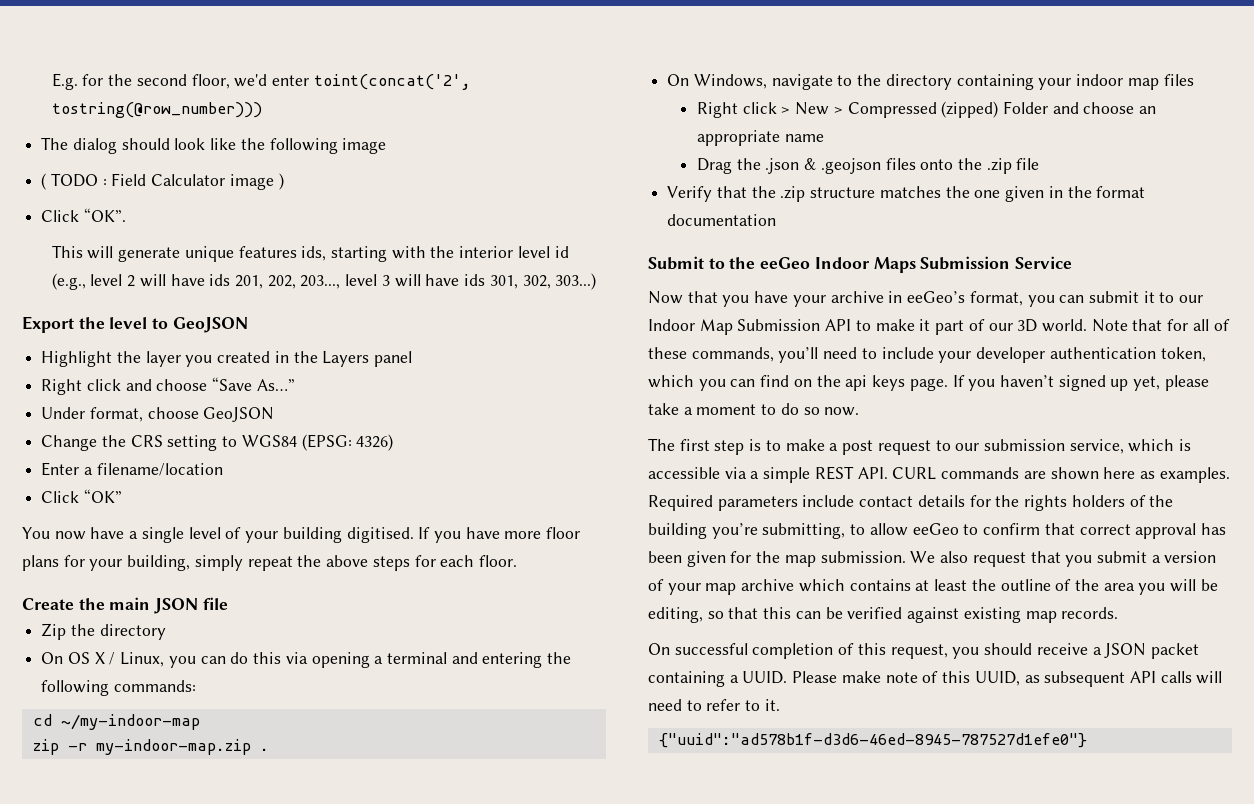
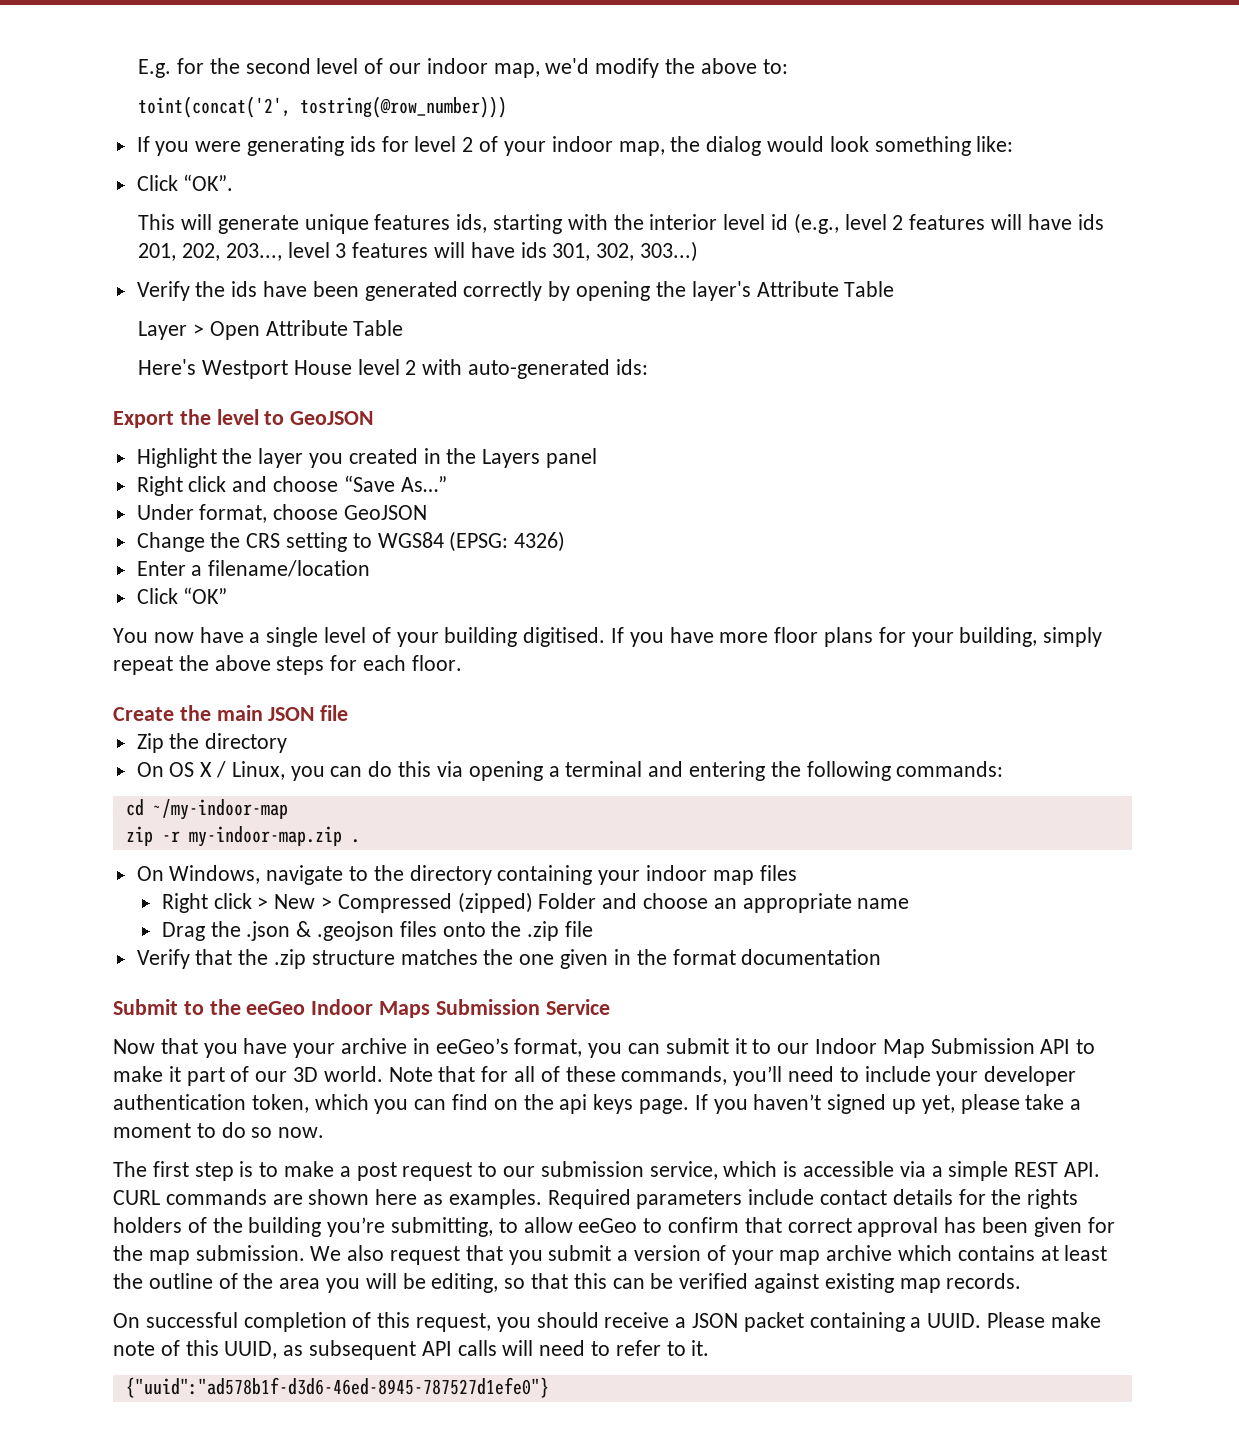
- E.g. for the second floor, we'd enter toint(concat('2', tostring(@row_number)))
- The dialog should look like the following image
- ( TODO : Field Calculator image )
+ E.g. for the second level of our indoor map, we'd modify the above to:
+ toint(concat('2', tostring(@row_number)))
+ If you were generating ids for level 2 of your indoor map, the dialog would look something like:
- This will generate unique features ids, starting with the interior level id (e.g., level 2 will have ids 201, 202, 203..., level 3 will have ids 301, 302, 303...)
+ This will generate unique features ids, starting with the interior level id (e.g., level 2 features will have ids 201, 202, 203..., level 3 features will have ids 301, 302, 303...)
+ Verify the ids have been generated correctly by opening the layer's Attribute Table
+ Layer > Open Attribute Table
+ Here's Westport House level 2 with auto-generated ids:

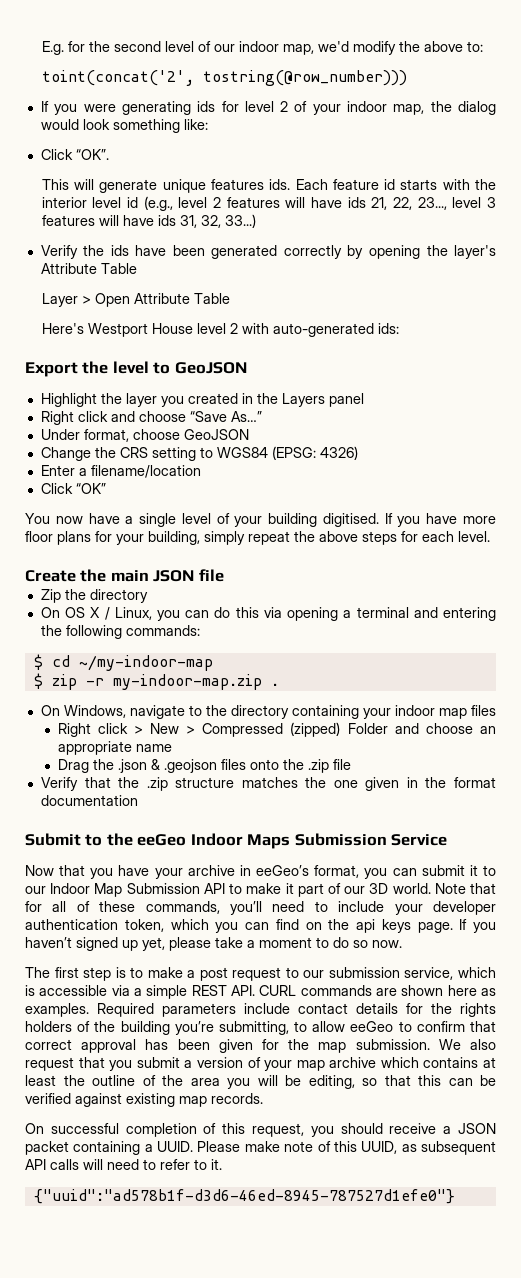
- This will generate unique features ids, starting with the interior level id (e.g., level 2 features will have ids 201, 202, 203..., level 3 features will have ids 301, 302, 303...)
+ This will generate unique features ids. Each feature id starts with the interior level id (e.g., level 2 features will have ids 21, 22, 23..., level 3 features will have ids 31, 32, 33...)
- If you have more floor plans for your building, simply repeat the above steps for each floor.
+ If you have more floor plans for your building, simply repeat the above steps for each level.
- cd ~/my-indoor-map
+ $ cd ~/my-indoor-map
- zip -r my-indoor-map.zip .
+ $ zip -r my-indoor-map.zip .

